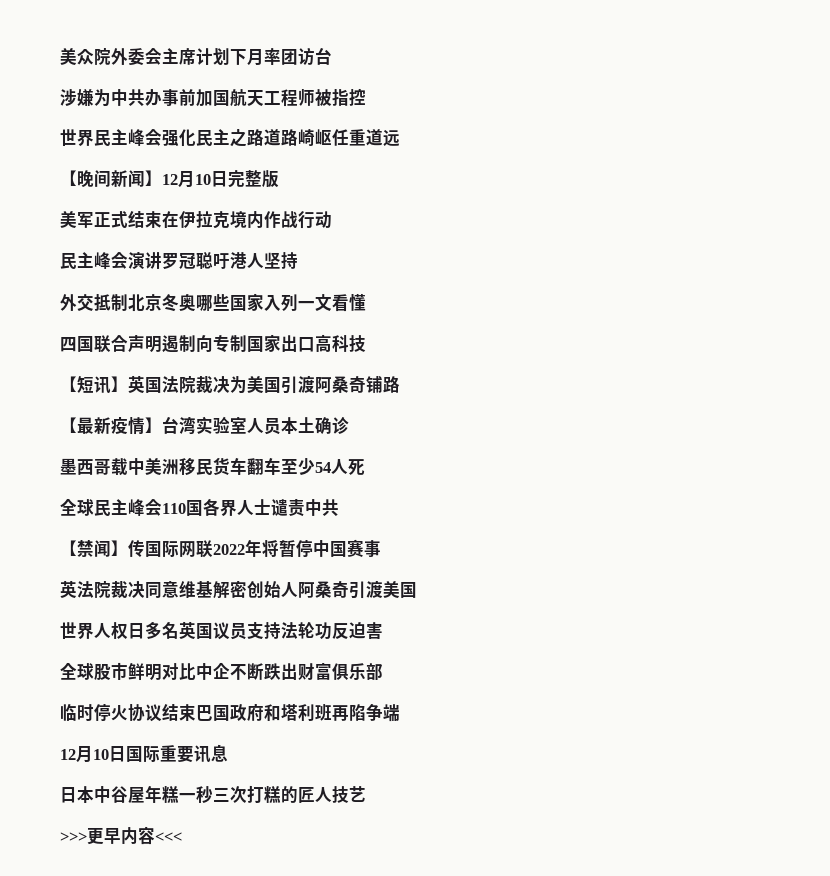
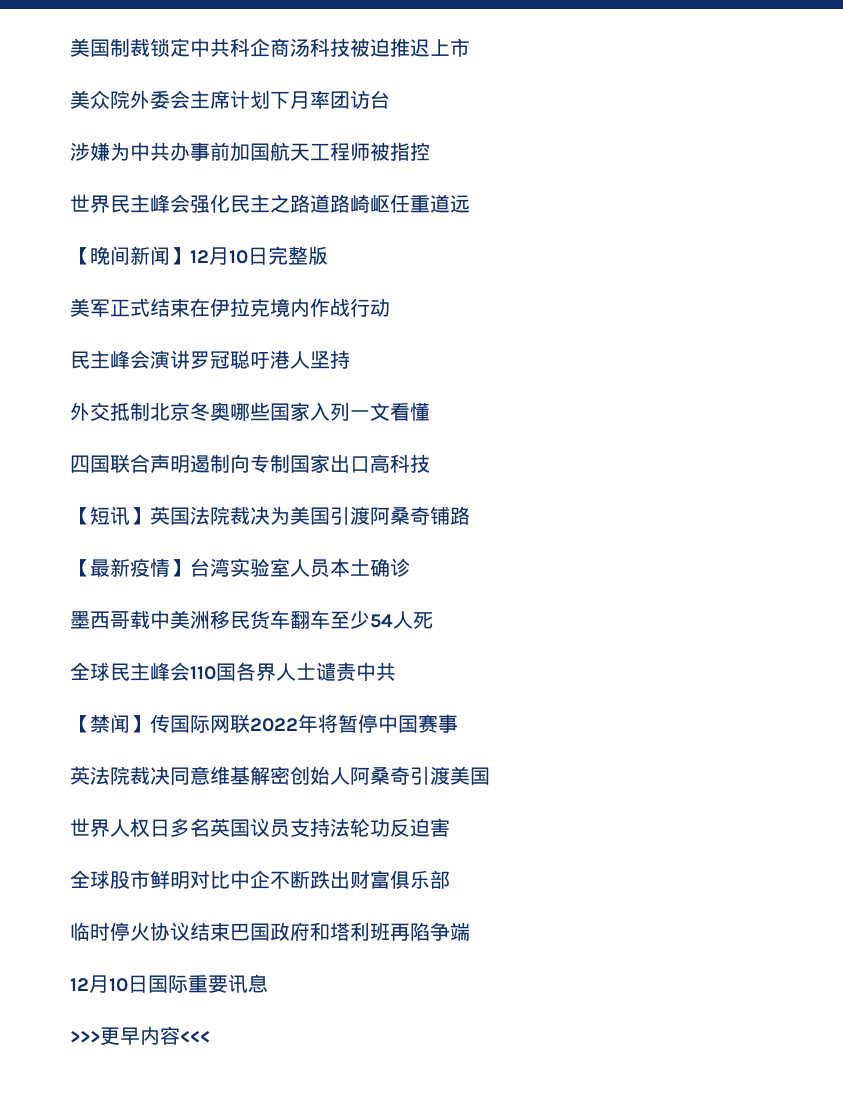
+ 美国制裁锁定中共科企商汤科技被迫推迟上市
- 日本中谷屋年糕一秒三次打糕的匠人技艺

